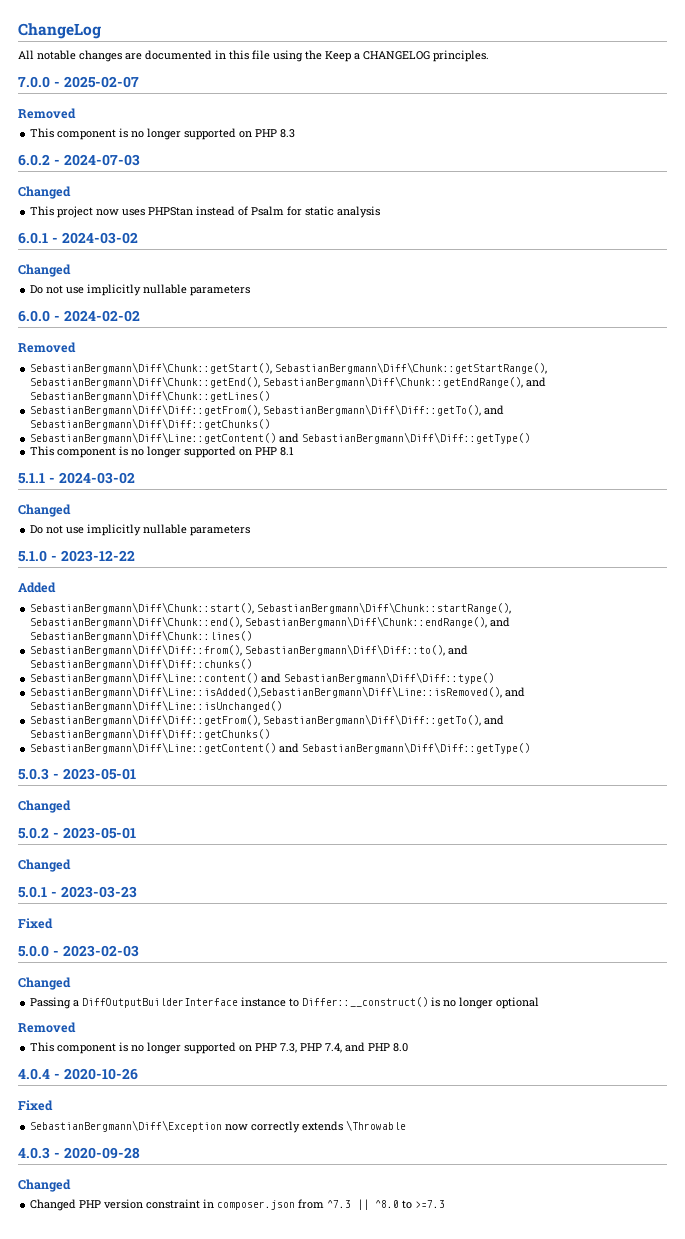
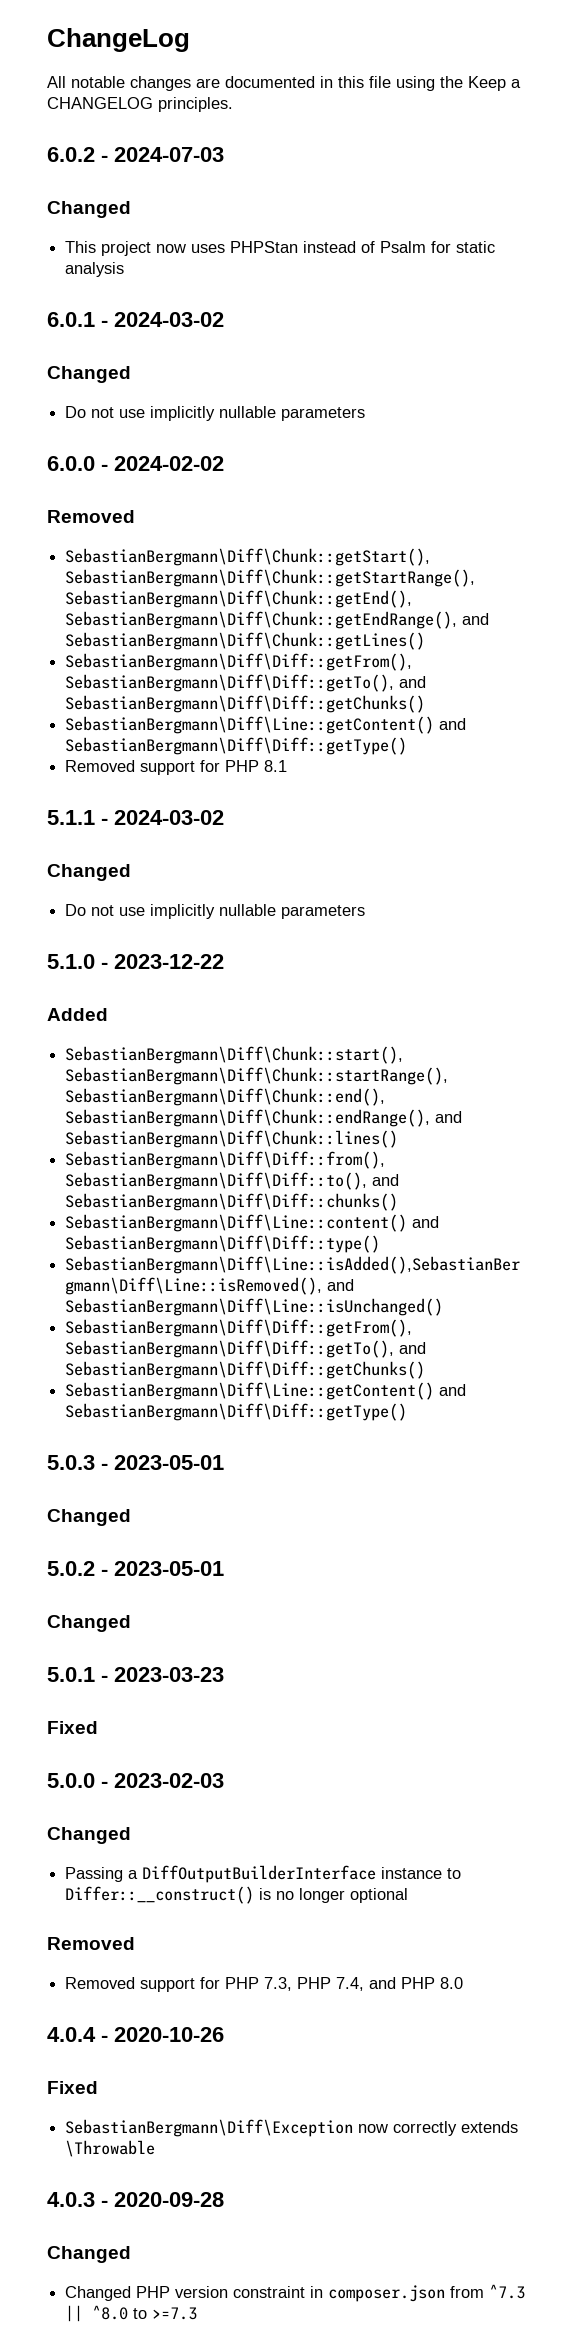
- 7.0.0 - 2025-02-07
- Removed
- This component is no longer supported on PHP 8.3
- This component is no longer supported on PHP 8.1
+ Removed support for PHP 8.1
- This component is no longer supported on PHP 7.3, PHP 7.4, and PHP 8.0
+ Removed support for PHP 7.3, PHP 7.4, and PHP 8.0

